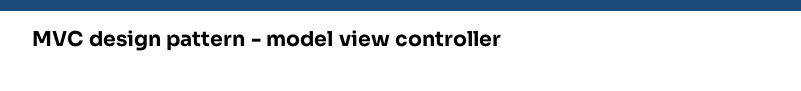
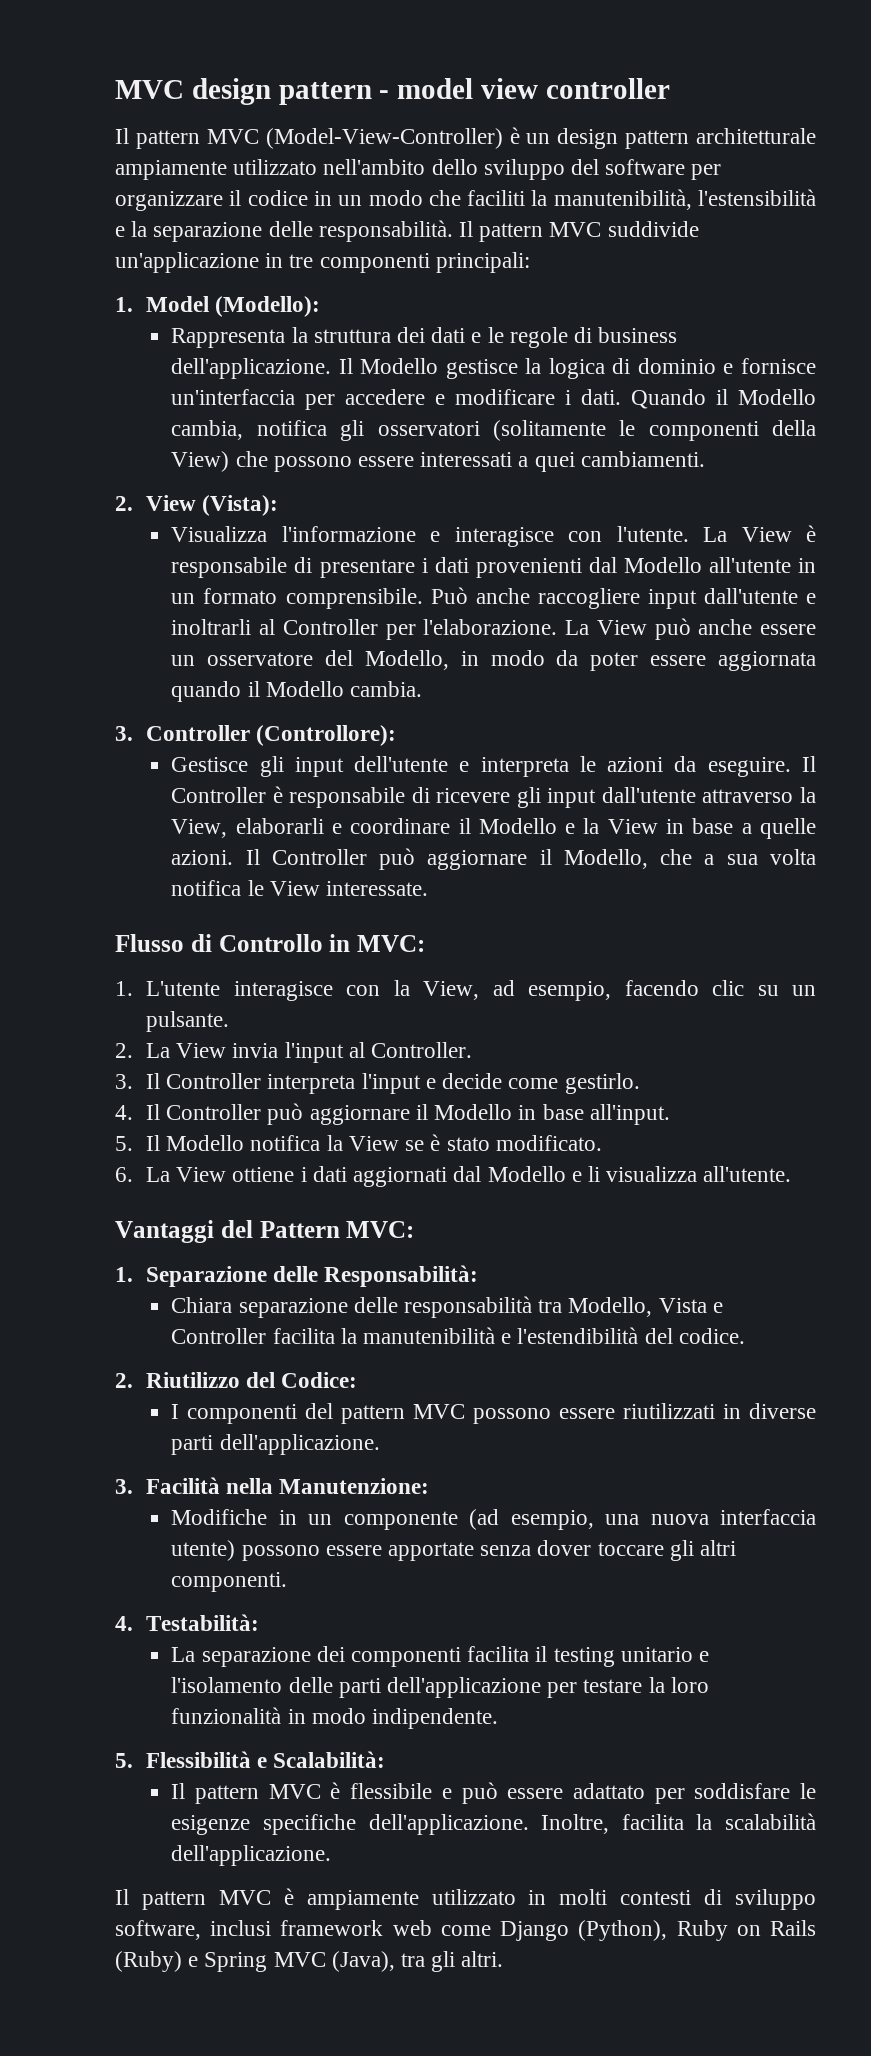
+ Il pattern MVC (Model-View-Controller) è un design pattern architetturale ampiamente utilizzato nell'ambito dello sviluppo del software per organizzare il codice in un modo che faciliti la manutenibilità, l'estensibilità e la separazione delle responsabilità. Il pattern MVC suddivide un'applicazione in tre componenti principali:
+ 1. Model (Modello):
+ Rappresenta la struttura dei dati e le regole di business dell'applicazione. Il Modello gestisce la logica di dominio e fornisce un'interfaccia per accedere e modificare i dati. Quando il Modello cambia, notifica gli osservatori (solitamente le componenti della View) che possono essere interessati a quei cambiamenti.
+ 2. View (Vista):
+ Visualizza l'informazione e interagisce con l'utente. La View è responsabile di presentare i dati provenienti dal Modello all'utente in un formato comprensibile. Può anche raccogliere input dall'utente e inoltrarli al Controller per l'elaborazione. La View può anche essere un osservatore del Modello, in modo da poter essere aggiornata quando il Modello cambia.
+ 3. Controller (Controllore):
+ Gestisce gli input dell'utente e interpreta le azioni da eseguire. Il Controller è responsabile di ricevere gli input dall'utente attraverso la View, elaborarli e coordinare il Modello e la View in base a quelle azioni. Il Controller può aggiornare il Modello, che a sua volta notifica le View interessate.
+ Flusso di Controllo in MVC:
+ 1. L'utente interagisce con la View, ad esempio, facendo clic su un pulsante.
+ 2. La View invia l'input al Controller.
+ 3. Il Controller interpreta l'input e decide come gestirlo.
+ 4. Il Controller può aggiornare il Modello in base all'input.
+ 5. Il Modello notifica la View se è stato modificato.
+ 6. La View ottiene i dati aggiornati dal Modello e li visualizza all'utente.
+ Vantaggi del Pattern MVC:
+ 1. Separazione delle Responsabilità:
+ Chiara separazione delle responsabilità tra Modello, Vista e Controller facilita la manutenibilità e l'estendibilità del codice.
+ 2. Riutilizzo del Codice:
+ I componenti del pattern MVC possono essere riutilizzati in diverse parti dell'applicazione.
+ 3. Facilità nella Manutenzione:
+ Modifiche in un componente (ad esempio, una nuova interfaccia utente) possono essere apportate senza dover toccare gli altri componenti.
+ 4. Testabilità:
+ La separazione dei componenti facilita il testing unitario e l'isolamento delle parti dell'applicazione per testare la loro funzionalità in modo indipendente.
+ 5. Flessibilità e Scalabilità:
+ Il pattern MVC è flessibile e può essere adattato per soddisfare le esigenze specifiche dell'applicazione. Inoltre, facilita la scalabilità dell'applicazione.
+ Il pattern MVC è ampiamente utilizzato in molti contesti di sviluppo software, inclusi framework web come Django (Python), Ruby on Rails (Ruby) e Spring MVC (Java), tra gli altri.

